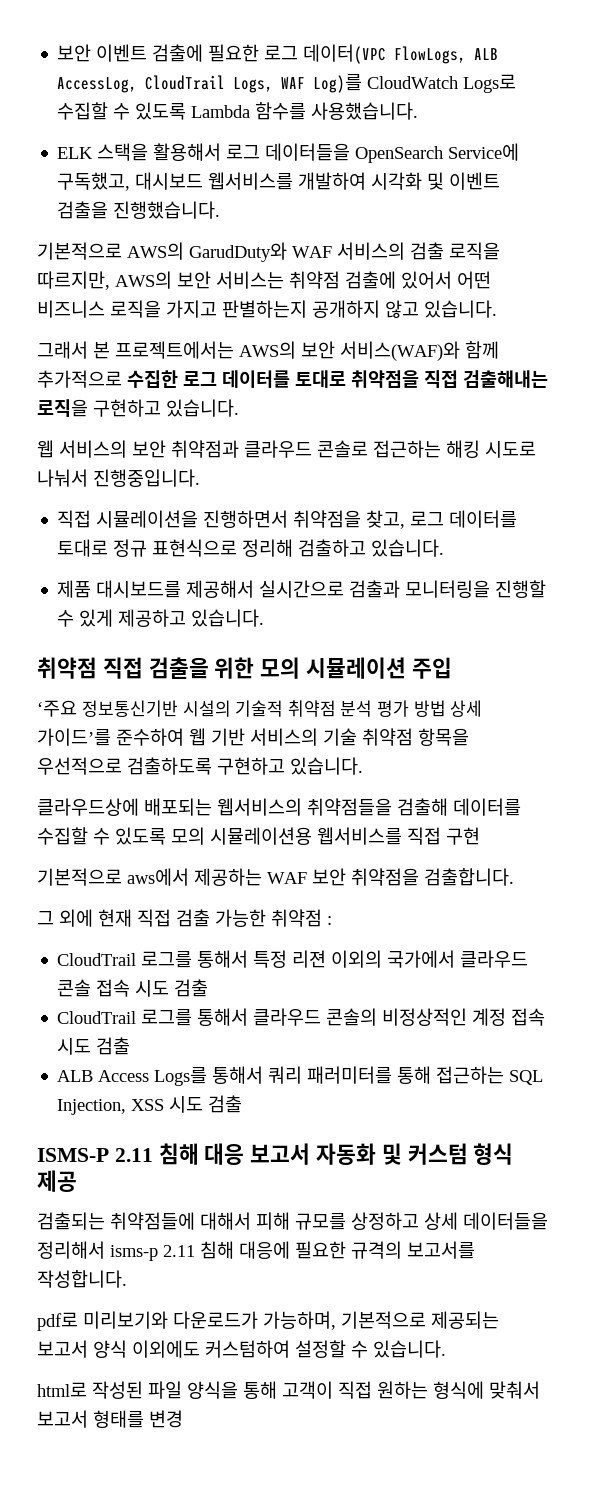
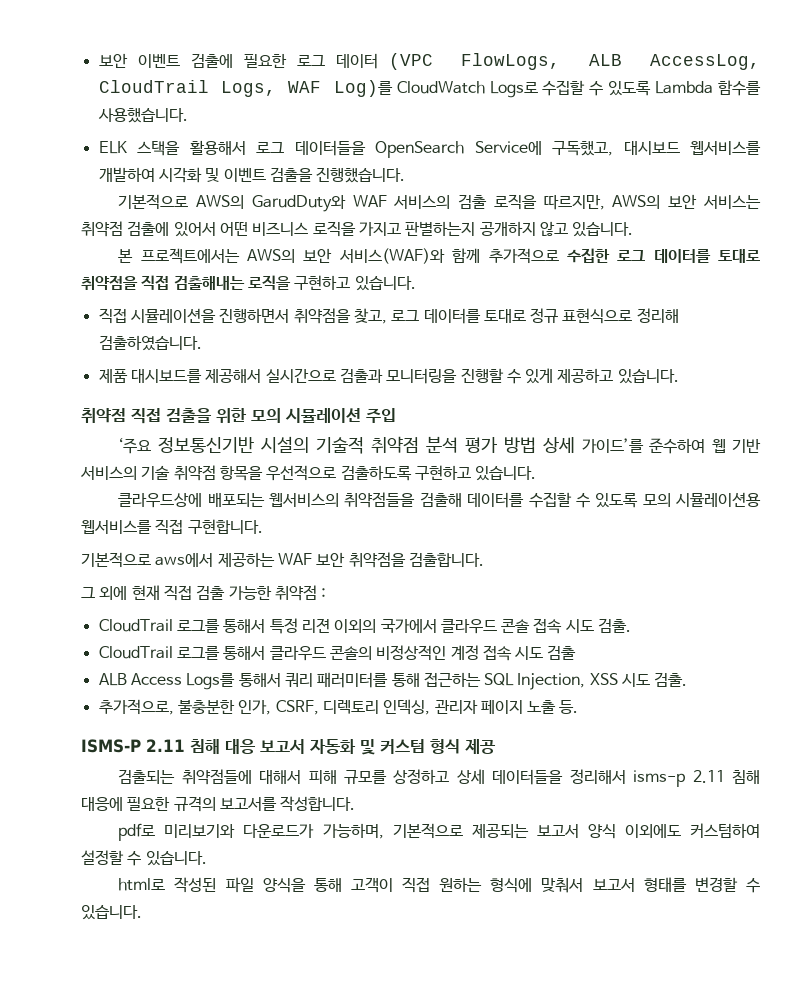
- 보안 이벤트 검출에 필요한 로그 데이터(VPC FlowLogs, ALB AccessLog, CloudTrail Logs, WAF Log)를 CloudWatch Logs로 수집할 수 있도록 Lambda 함수를 사용했습니다.
+ 보안 이벤트 검출에 필요한 로그 데이터 (VPC FlowLogs, ALB AccessLog, CloudTrail Logs, WAF Log)를 CloudWatch Logs로 수집할 수 있도록 Lambda 함수를 사용했습니다.
- 그래서 본 프로젝트에서는 AWS의 보안 서비스(WAF)와 함께 추가적으로 수집한 로그 데이터를 토대로 취약점을 직접 검출해내는 로직을 구현하고 있습니다.
+ 본 프로젝트에서는 AWS의 보안 서비스(WAF)와 함께 추가적으로 수집한 로그 데이터를 토대로 취약점을 직접 검출해내는 로직을 구현하고 있습니다.
- 웹 서비스의 보안 취약점과 클라우드 콘솔로 접근하는 해킹 시도로 나눠서 진행중입니다.
- 직접 시뮬레이션을 진행하면서 취약점을 찾고, 로그 데이터를 토대로 정규 표현식으로 정리해 검출하고 있습니다.
+ 직접 시뮬레이션을 진행하면서 취약점을 찾고, 로그 데이터를 토대로 정규 표현식으로 정리해 검출하였습니다.
- 클라우드상에 배포되는 웹서비스의 취약점들을 검출해 데이터를 수집할 수 있도록 모의 시뮬레이션용 웹서비스를 직접 구현
+ 클라우드상에 배포되는 웹서비스의 취약점들을 검출해 데이터를 수집할 수 있도록 모의 시뮬레이션용 웹서비스를 직접 구현합니다.
- CloudTrail 로그를 통해서 특정 리젼 이외의 국가에서 클라우드 콘솔 접속 시도 검출
+ CloudTrail 로그를 통해서 특정 리젼 이외의 국가에서 클라우드 콘솔 접속 시도 검출.
- ALB Access Logs를 통해서 쿼리 패러미터를 통해 접근하는 SQL Injection, XSS 시도 검출
+ ALB Access Logs를 통해서 쿼리 패러미터를 통해 접근하는 SQL Injection, XSS 시도 검출.
+ 추가적으로, 불충분한 인가, CSRF, 디렉토리 인덱싱, 관리자 페이지 노출 등.
- html로 작성된 파일 양식을 통해 고객이 직접 원하는 형식에 맞춰서 보고서 형태를 변경
+ html로 작성된 파일 양식을 통해 고객이 직접 원하는 형식에 맞춰서 보고서 형태를 변경할 수 있습니다.

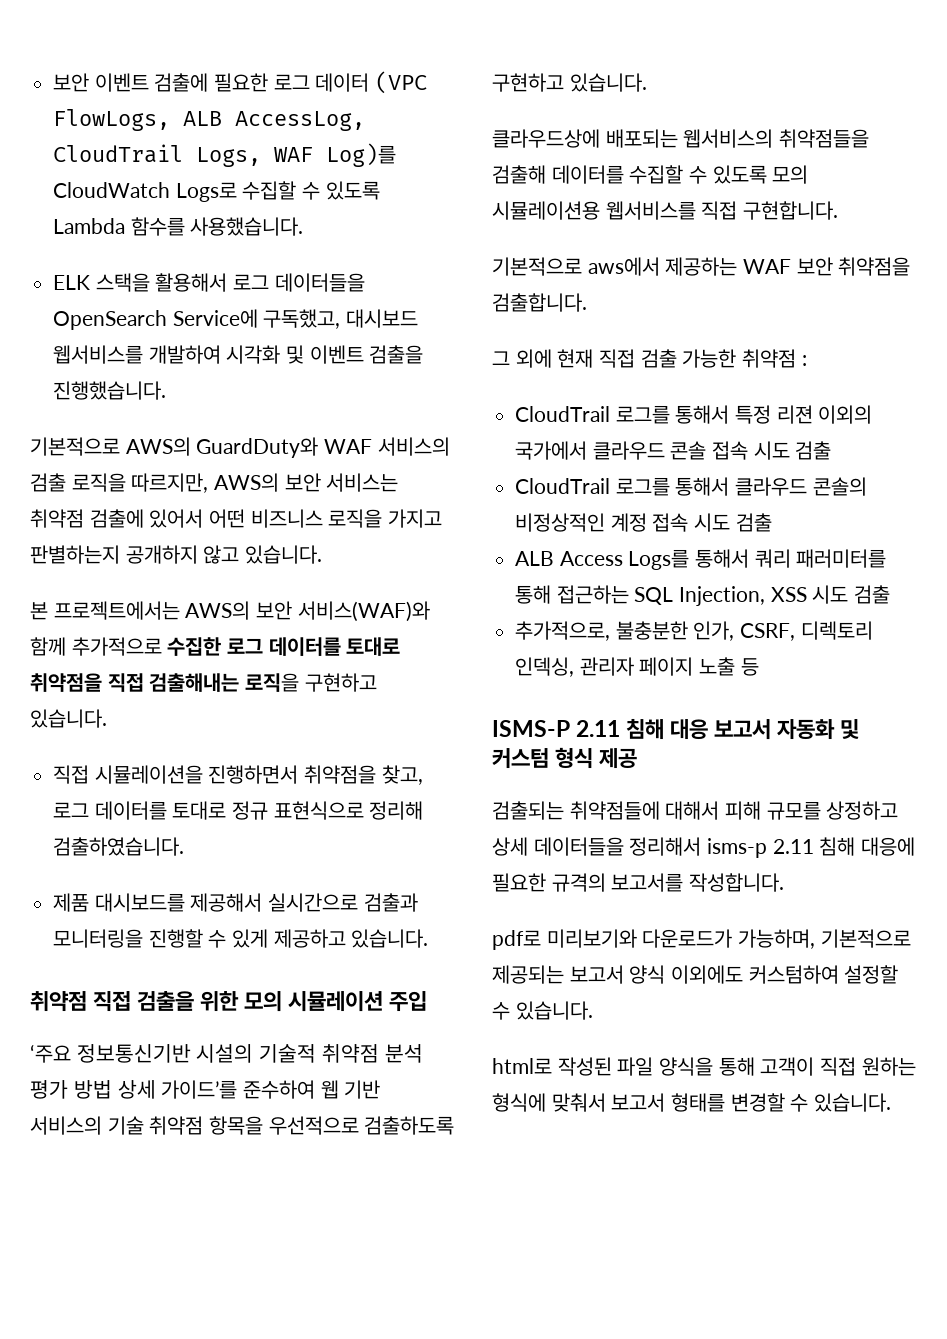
- 기본적으로 AWS의 GarudDuty와 WAF 서비스의 검출 로직을 따르지만, AWS의 보안 서비스는 취약점 검출에 있어서 어떤 비즈니스 로직을 가지고 판별하는지 공개하지 않고 있습니다.
+ 기본적으로 AWS의 GuardDuty와 WAF 서비스의 검출 로직을 따르지만, AWS의 보안 서비스는 취약점 검출에 있어서 어떤 비즈니스 로직을 가지고 판별하는지 공개하지 않고 있습니다.
- CloudTrail 로그를 통해서 특정 리젼 이외의 국가에서 클라우드 콘솔 접속 시도 검출.
+ CloudTrail 로그를 통해서 특정 리젼 이외의 국가에서 클라우드 콘솔 접속 시도 검출
- ALB Access Logs를 통해서 쿼리 패러미터를 통해 접근하는 SQL Injection, XSS 시도 검출.
+ ALB Access Logs를 통해서 쿼리 패러미터를 통해 접근하는 SQL Injection, XSS 시도 검출
- 추가적으로, 불충분한 인가, CSRF, 디렉토리 인덱싱, 관리자 페이지 노출 등.
+ 추가적으로, 불충분한 인가, CSRF, 디렉토리 인덱싱, 관리자 페이지 노출 등

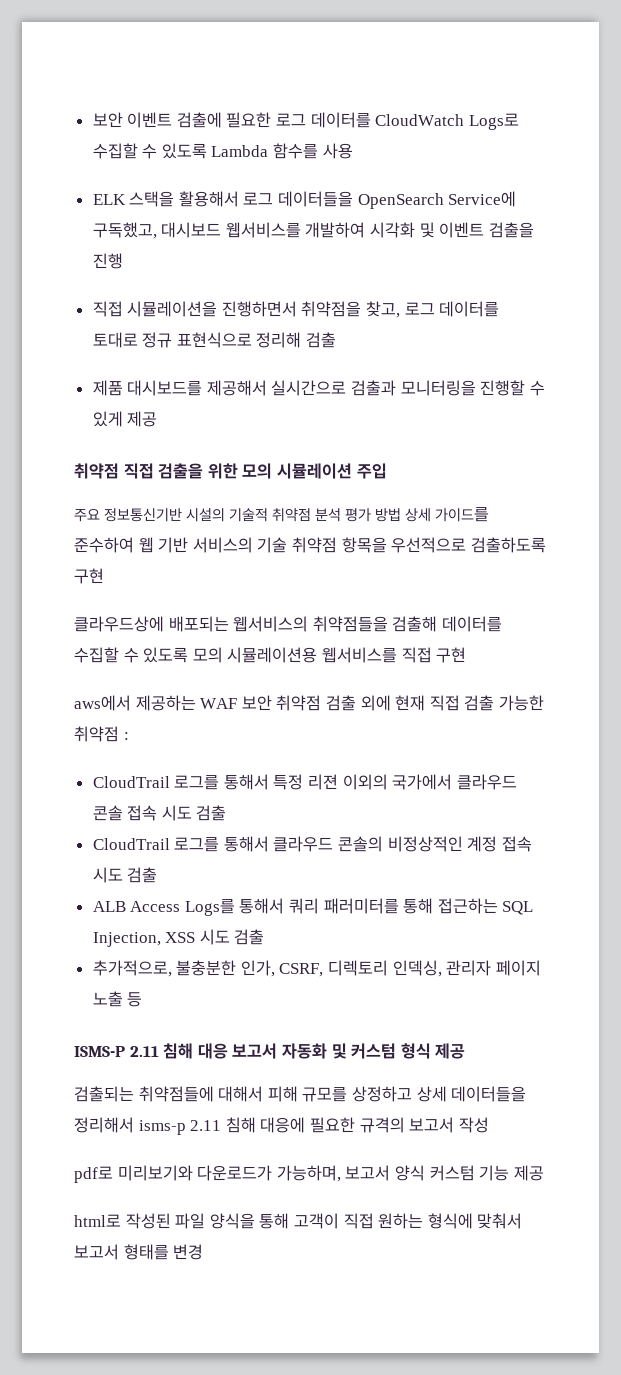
- 보안 이벤트 검출에 필요한 로그 데이터 (VPC FlowLogs, ALB AccessLog, CloudTrail Logs, WAF Log)를 CloudWatch Logs로 수집할 수 있도록 Lambda 함수를 사용했습니다.
+ 보안 이벤트 검출에 필요한 로그 데이터를 CloudWatch Logs로 수집할 수 있도록 Lambda 함수를 사용
- ELK 스택을 활용해서 로그 데이터들을 OpenSearch Service에 구독했고, 대시보드 웹서비스를 개발하여 시각화 및 이벤트 검출을 진행했습니다.
- 기본적으로 AWS의 GuardDuty와 WAF 서비스의 검출 로직을 따르지만, AWS의 보안 서비스는 취약점 검출에 있어서 어떤 비즈니스 로직을 가지고 판별하는지 공개하지 않고 있습니다.
- 본 프로젝트에서는 AWS의 보안 서비스(WAF)와 함께 추가적으로 수집한 로그 데이터를 토대로 취약점을 직접 검출해내는 로직을 구현하고 있습니다.
+ ELK 스택을 활용해서 로그 데이터들을 OpenSearch Service에 구독했고, 대시보드 웹서비스를 개발하여 시각화 및 이벤트 검출을 진행
- 직접 시뮬레이션을 진행하면서 취약점을 찾고, 로그 데이터를 토대로 정규 표현식으로 정리해 검출하였습니다.
+ 직접 시뮬레이션을 진행하면서 취약점을 찾고, 로그 데이터를 토대로 정규 표현식으로 정리해 검출
- 제품 대시보드를 제공해서 실시간으로 검출과 모니터링을 진행할 수 있게 제공하고 있습니다.
+ 제품 대시보드를 제공해서 실시간으로 검출과 모니터링을 진행할 수 있게 제공
- ‘주요 정보통신기반 시설의 기술적 취약점 분석 평가 방법 상세 가이드’를 준수하여 웹 기반 서비스의 기술 취약점 항목을 우선적으로 검출하도록 구현하고 있습니다.
+ 주요 정보통신기반 시설의 기술적 취약점 분석 평가 방법 상세 가이드를 준수하여 웹 기반 서비스의 기술 취약점 항목을 우선적으로 검출하도록 구현
- 클라우드상에 배포되는 웹서비스의 취약점들을 검출해 데이터를 수집할 수 있도록 모의 시뮬레이션용 웹서비스를 직접 구현합니다.
- 기본적으로 aws에서 제공하는 WAF 보안 취약점을 검출합니다.
- 그 외에 현재 직접 검출 가능한 취약점 :
+ 클라우드상에 배포되는 웹서비스의 취약점들을 검출해 데이터를 수집할 수 있도록 모의 시뮬레이션용 웹서비스를 직접 구현
+ aws에서 제공하는 WAF 보안 취약점 검출 외에 현재 직접 검출 가능한 취약점 :
- 검출되는 취약점들에 대해서 피해 규모를 상정하고 상세 데이터들을 정리해서 isms-p 2.11 침해 대응에 필요한 규격의 보고서를 작성합니다.
+ 검출되는 취약점들에 대해서 피해 규모를 상정하고 상세 데이터들을 정리해서 isms-p 2.11 침해 대응에 필요한 규격의 보고서 작성
- pdf로 미리보기와 다운로드가 가능하며, 기본적으로 제공되는 보고서 양식 이외에도 커스텀하여 설정할 수 있습니다.
+ pdf로 미리보기와 다운로드가 가능하며, 보고서 양식 커스텀 기능 제공
- html로 작성된 파일 양식을 통해 고객이 직접 원하는 형식에 맞춰서 보고서 형태를 변경할 수 있습니다.
+ html로 작성된 파일 양식을 통해 고객이 직접 원하는 형식에 맞춰서 보고서 형태를 변경

